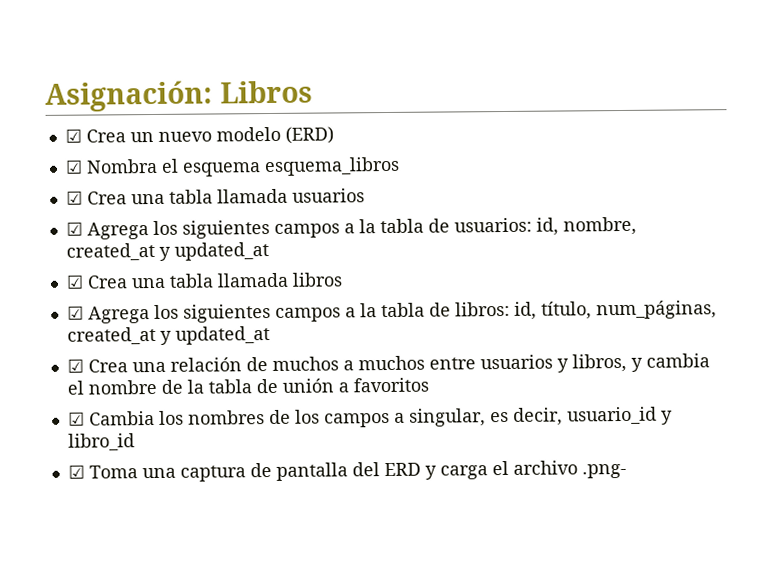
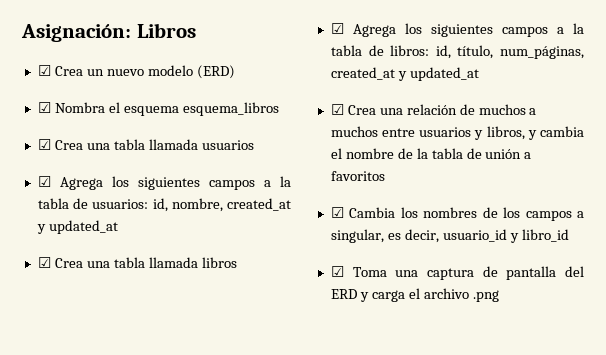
- ☑ Toma una captura de pantalla del ERD y carga el archivo .png-
+ ☑ Toma una captura de pantalla del ERD y carga el archivo .png

